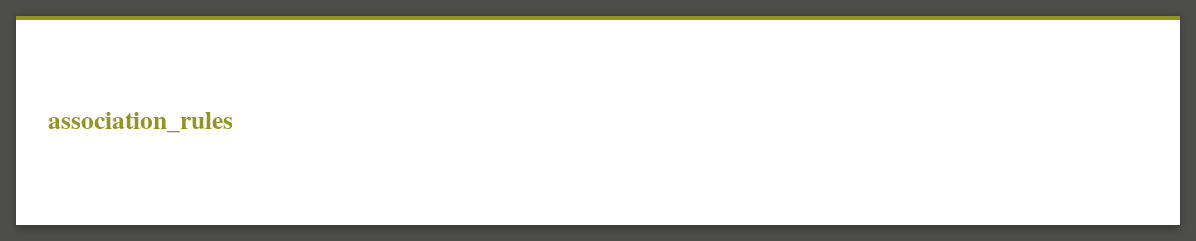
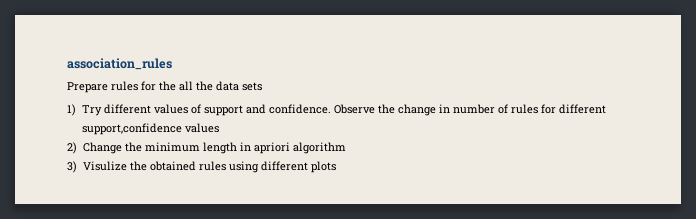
+ Prepare rules for the all the data sets
+ 1) Try different values of support and confidence. Observe the change in number of rules for different support,confidence values
+ 2) Change the minimum length in apriori algorithm
+ 3) Visulize the obtained rules using different plots

